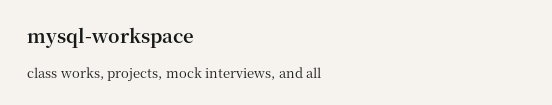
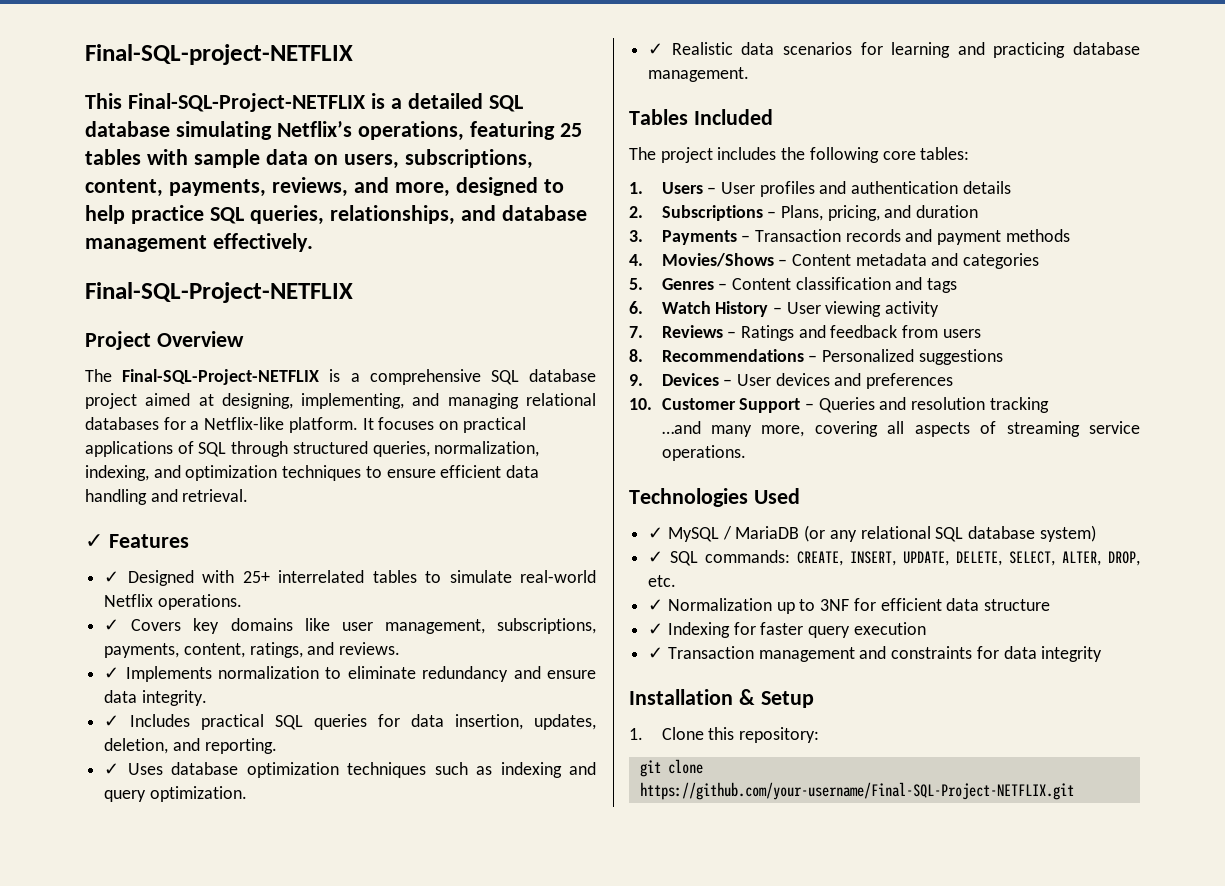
- mysql-workspace
- class works, projects, mock interviews, and all
+ Final-SQL-project-NETFLIX
+ This Final-SQL-Project-NETFLIX is a detailed SQL database simulating Netflix’s operations, featuring 25 tables with sample data on users, subscriptions, content, payments, reviews, and more, designed to help practice SQL queries, relationships, and database management effectively.
+ Final-SQL-Project-NETFLIX
+ Project Overview
+ The Final-SQL-Project-NETFLIX is a comprehensive SQL database project aimed at designing, implementing, and managing relational databases for a Netflix-like platform. It focuses on practical applications of SQL through structured queries, normalization, indexing, and optimization techniques to ensure efficient data handling and retrieval.
+ ✓ Features
+ ✓ Designed with 25+ interrelated tables to simulate real-world Netflix operations.
+ ✓ Covers key domains like user management, subscriptions, payments, content, ratings, and reviews.
+ ✓ Implements normalization to eliminate redundancy and ensure data integrity.
+ ✓ Includes practical SQL queries for data insertion, updates, deletion, and reporting.
+ ✓ Uses database optimization techniques such as indexing and query optimization.
+ ✓ Realistic data scenarios for learning and practicing database management.
+ Tables Included
+ The project includes the following core tables:
+ 1. Users – User profiles and authentication details
+ 2. Subscriptions – Plans, pricing, and duration
+ 3. Payments – Transaction records and payment methods
+ 4. Movies/Shows – Content metadata and categories
+ 5. Genres – Content classification and tags
+ 6. Watch History – User viewing activity
+ 7. Reviews – Ratings and feedback from users
+ 8. Recommendations – Personalized suggestions
+ 9. Devices – User devices and preferences
+ 10. Customer Support – Queries and resolution tracking
+ …and many more, covering all aspects of streaming service operations.
+ Technologies Used
+ ✓ MySQL / MariaDB (or any relational SQL database system)
+ ✓ SQL commands: CREATE, INSERT, UPDATE, DELETE, SELECT, ALTER, DROP, etc.
+ ✓ Normalization up to 3NF for efficient data structure
+ ✓ Indexing for faster query execution
+ ✓ Transaction management and constraints for data integrity
+ Installation & Setup
+ 1. Clone this repository:
+ git clone https://github.com/your-username/Final-SQL-Project-NETFLIX.git

